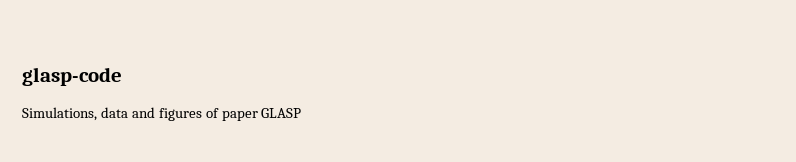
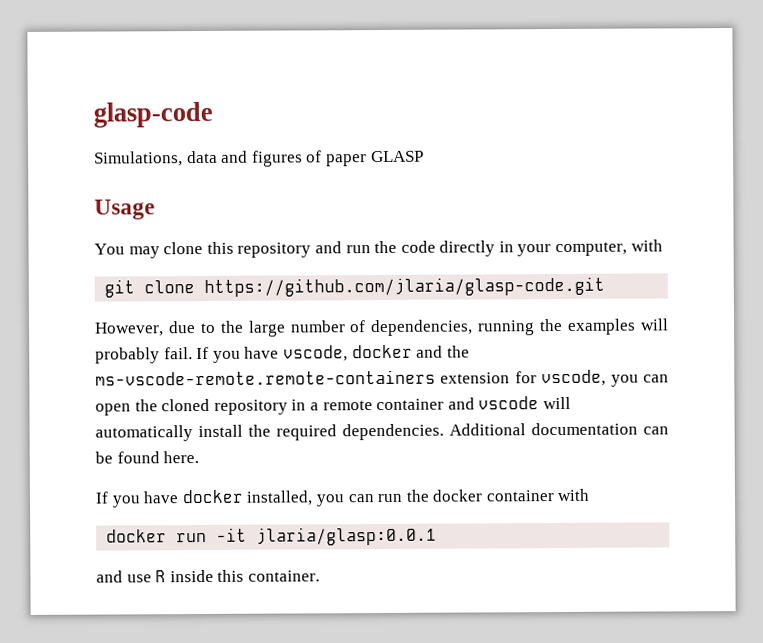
+ Usage
+ You may clone this repository and run the code directly in your computer, with
+ git clone https://github.com/jlaria/glasp-code.git
+ However, due to the large number of dependencies, running the examples will probably fail. If you have vscode, docker and the ms-vscode-remote.remote-containers extension for vscode, you can open the cloned repository in a remote container and vscode will automatically install the required dependencies. Additional documentation can be found here.
+ If you have docker installed, you can run the docker container with
+ docker run -it jlaria/glasp:0.0.1
+ and use R inside this container.

